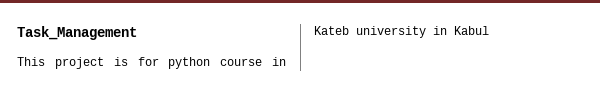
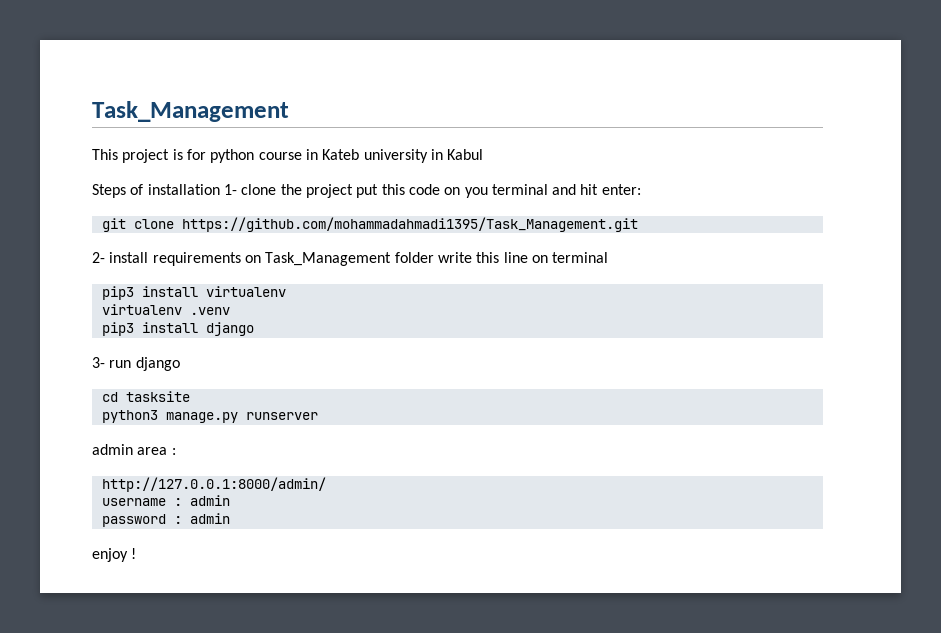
+ Steps of installation 1- clone the project put this code on you terminal and hit enter:
+ git clone https://github.com/mohammadahmadi1395/Task_Management.git
+ 2- install requirements on Task_Management folder write this line on terminal
+ pip3 install virtualenv
+ virtualenv .venv
+ pip3 install django
+ 3- run django
+ cd tasksite
+ python3 manage.py runserver
+ admin area :
+ http://127.0.0.1:8000/admin/
+ username : admin
+ password : admin
+ enjoy !

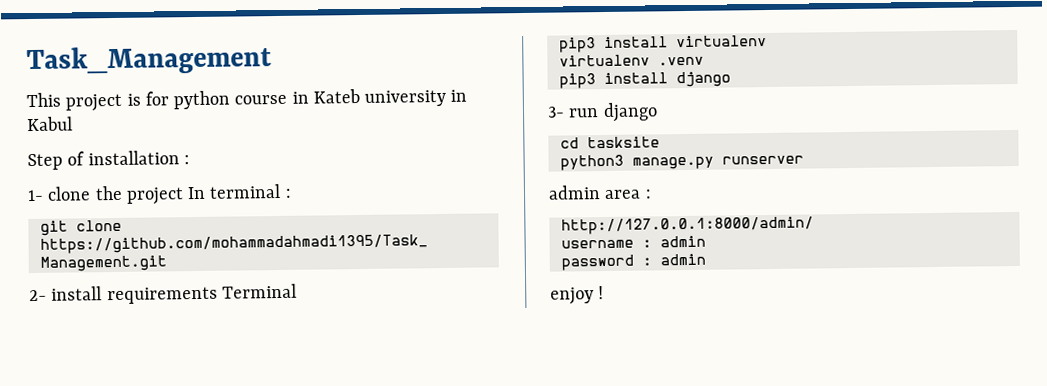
- Steps of installation 1- clone the project put this code on you terminal and hit enter:
+ Step of installation :
+ 1- clone the project In terminal :
- 2- install requirements on Task_Management folder write this line on terminal
+ 2- install requirements Terminal

